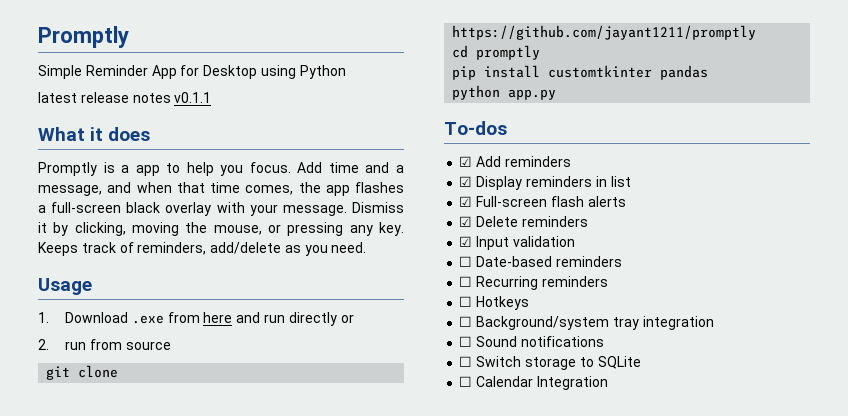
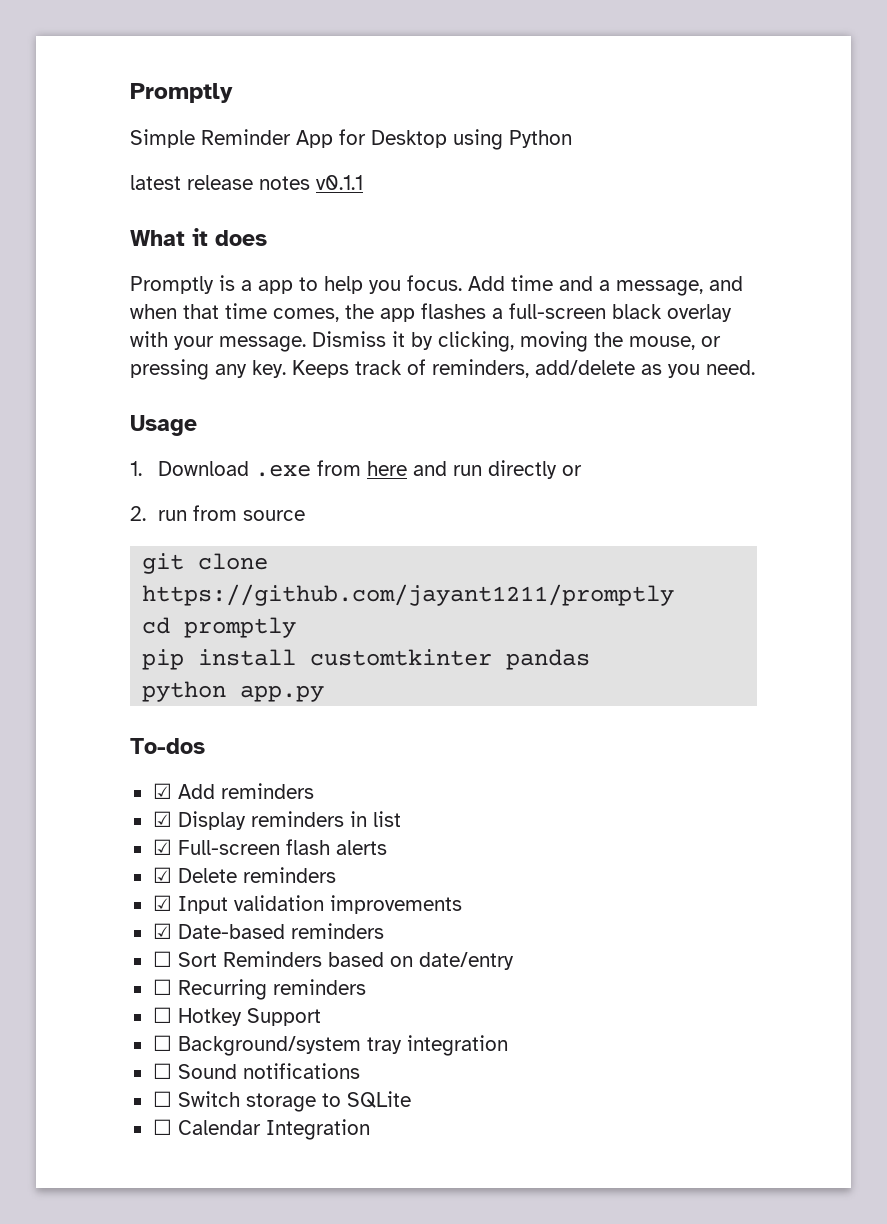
- ☑ Input validation
- ☐ Date-based reminders
+ ☑ Input validation improvements
+ ☑ Date-based reminders
+ ☐ Sort Reminders based on date/entry
- ☐ Hotkeys
+ ☐ Hotkey Support

